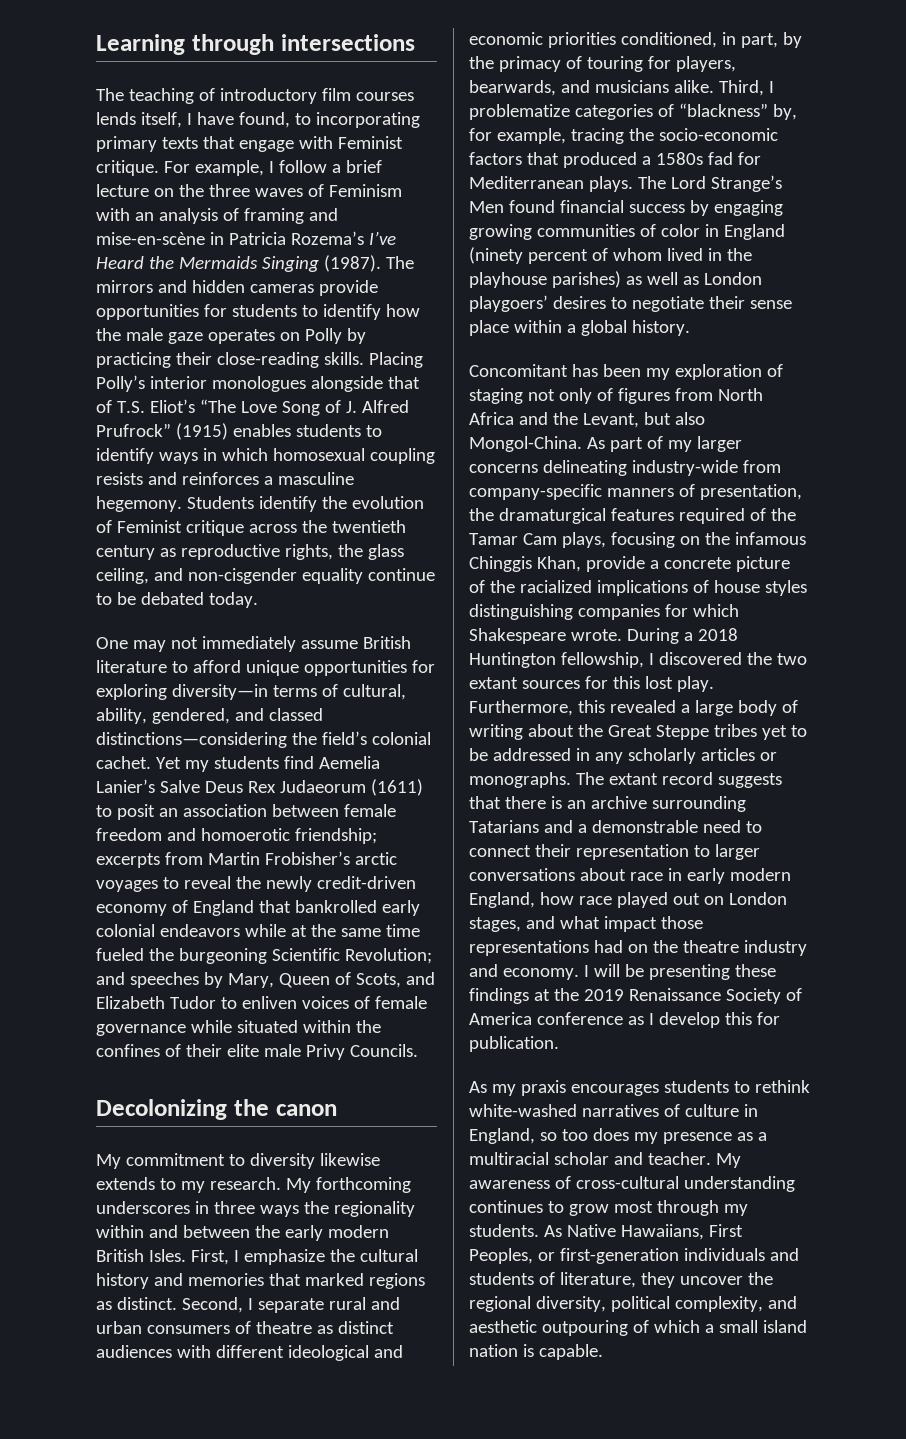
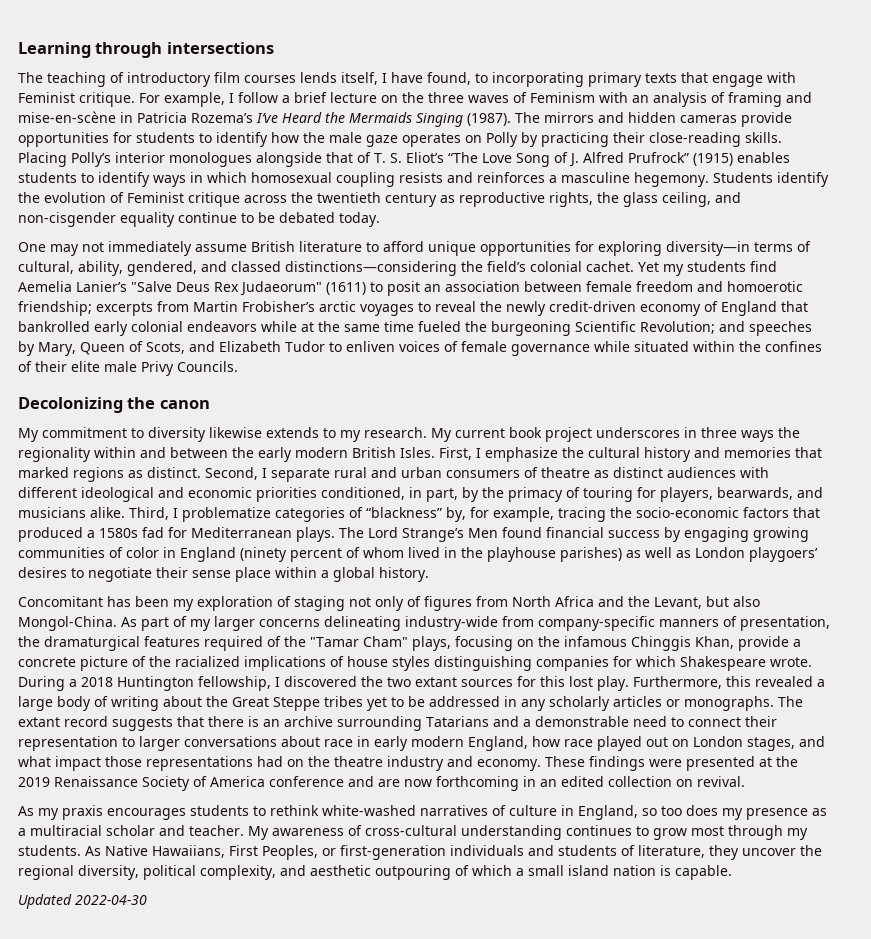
- Placing Polly’s interior monologues alongside that of T.S. Eliot’s “The Love Song of J. Alfred Prufrock” (1915) enables students to identify ways in which homosexual coupling resists and reinforces a masculine hegemony.
+ Placing Polly’s interior monologues alongside that of T. S. Eliot’s “The Love Song of J. Alfred Prufrock” (1915) enables students to identify ways in which homosexual coupling resists and reinforces a masculine hegemony.
- Yet my students find Aemelia Lanier’s Salve Deus Rex Judaeorum (1611) to posit an association between female freedom and homoerotic friendship;
+ Yet my students find Aemelia Lanier’s "Salve Deus Rex Judaeorum" (1611) to posit an association between female freedom and homoerotic friendship;
- My forthcoming underscores in three ways the regionality within and between the early modern British Isles.
+ My current book project underscores in three ways the regionality within and between the early modern British Isles.
- As part of my larger concerns delineating industry-wide from company-specific manners of presentation, the dramaturgical features required of the Tamar Cam plays, focusing on the infamous Chinggis Khan, provide a concrete picture of the racialized implications of house styles distinguishing companies for which Shakespeare wrote.
+ As part of my larger concerns delineating industry-wide from company-specific manners of presentation, the dramaturgical features required of the "Tamar Cham" plays, focusing on the infamous Chinggis Khan, provide a concrete picture of the racialized implications of house styles distinguishing companies for which Shakespeare wrote.
- I will be presenting these findings at the 2019 Renaissance Society of America conference as I develop this for publication.
+ These findings were presented at the 2019 Renaissance Society of America conference and are now forthcoming in an edited collection on revival.
+ Updated 2022-04-30

